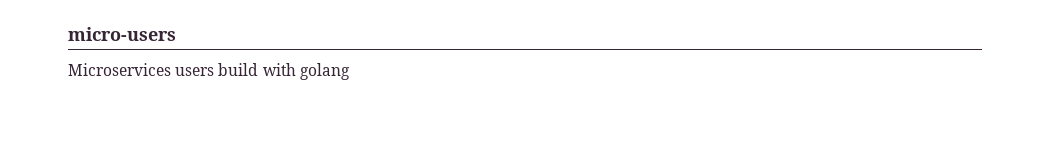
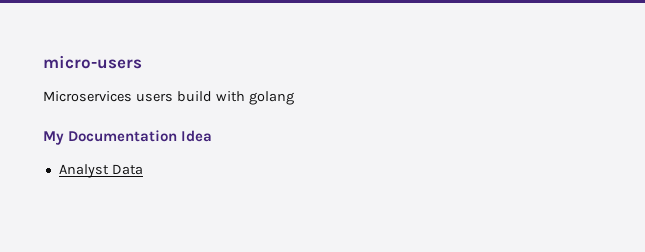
+ My Documentation Idea
+ Analyst Data

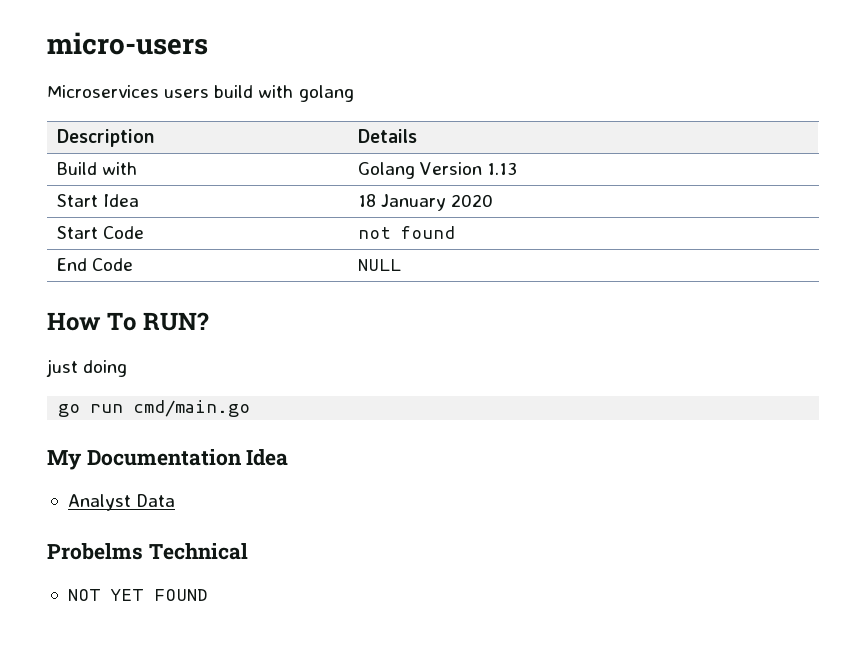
+ Description | Details
+ Build with | Golang Version 1.13
+ Start Idea | 18 January 2020
+ Start Code | not found
+ End Code | NULL
+ How To RUN?
+ just doing
+ go run cmd/main.go
+ Probelms Technical
+ NOT YET FOUND

